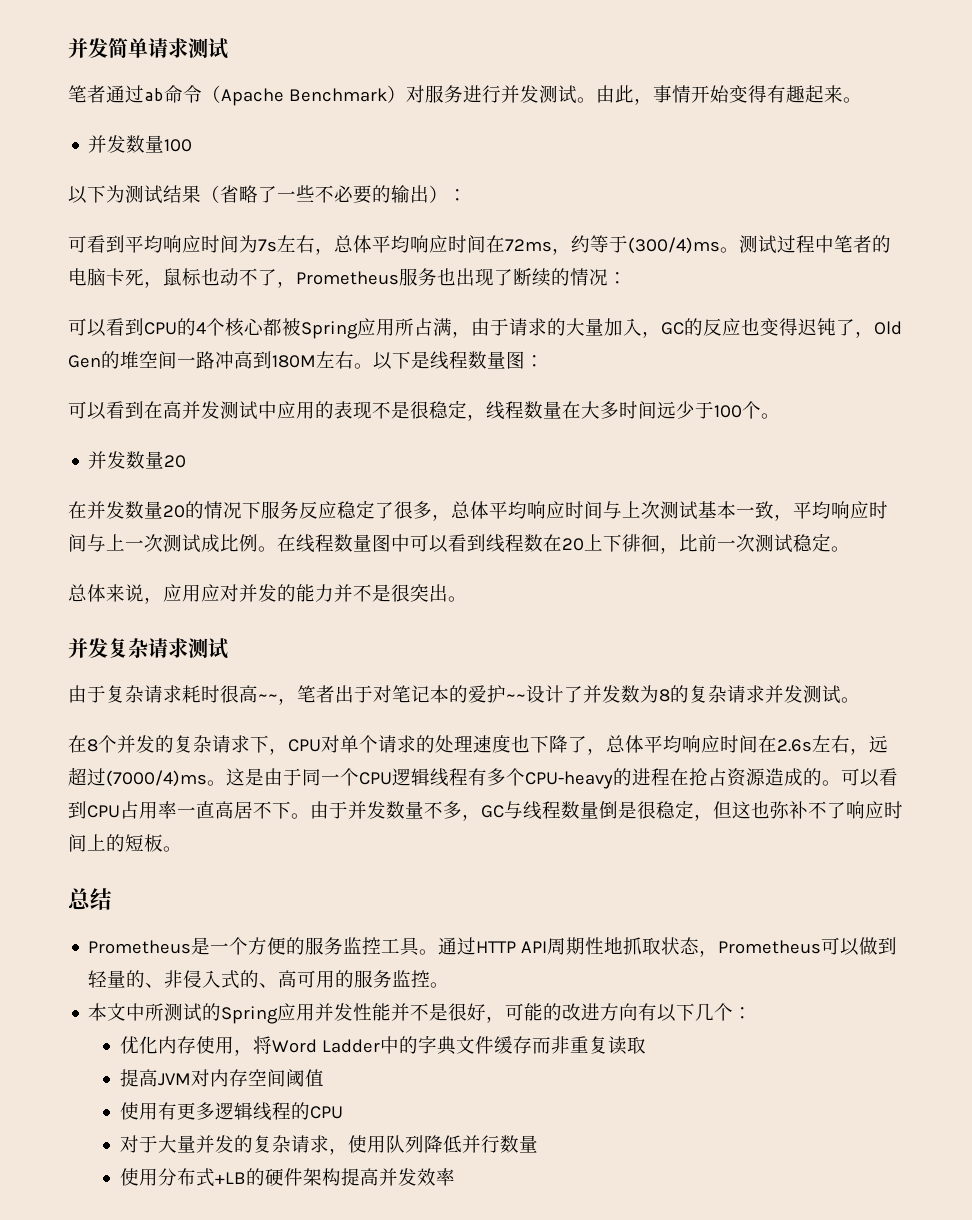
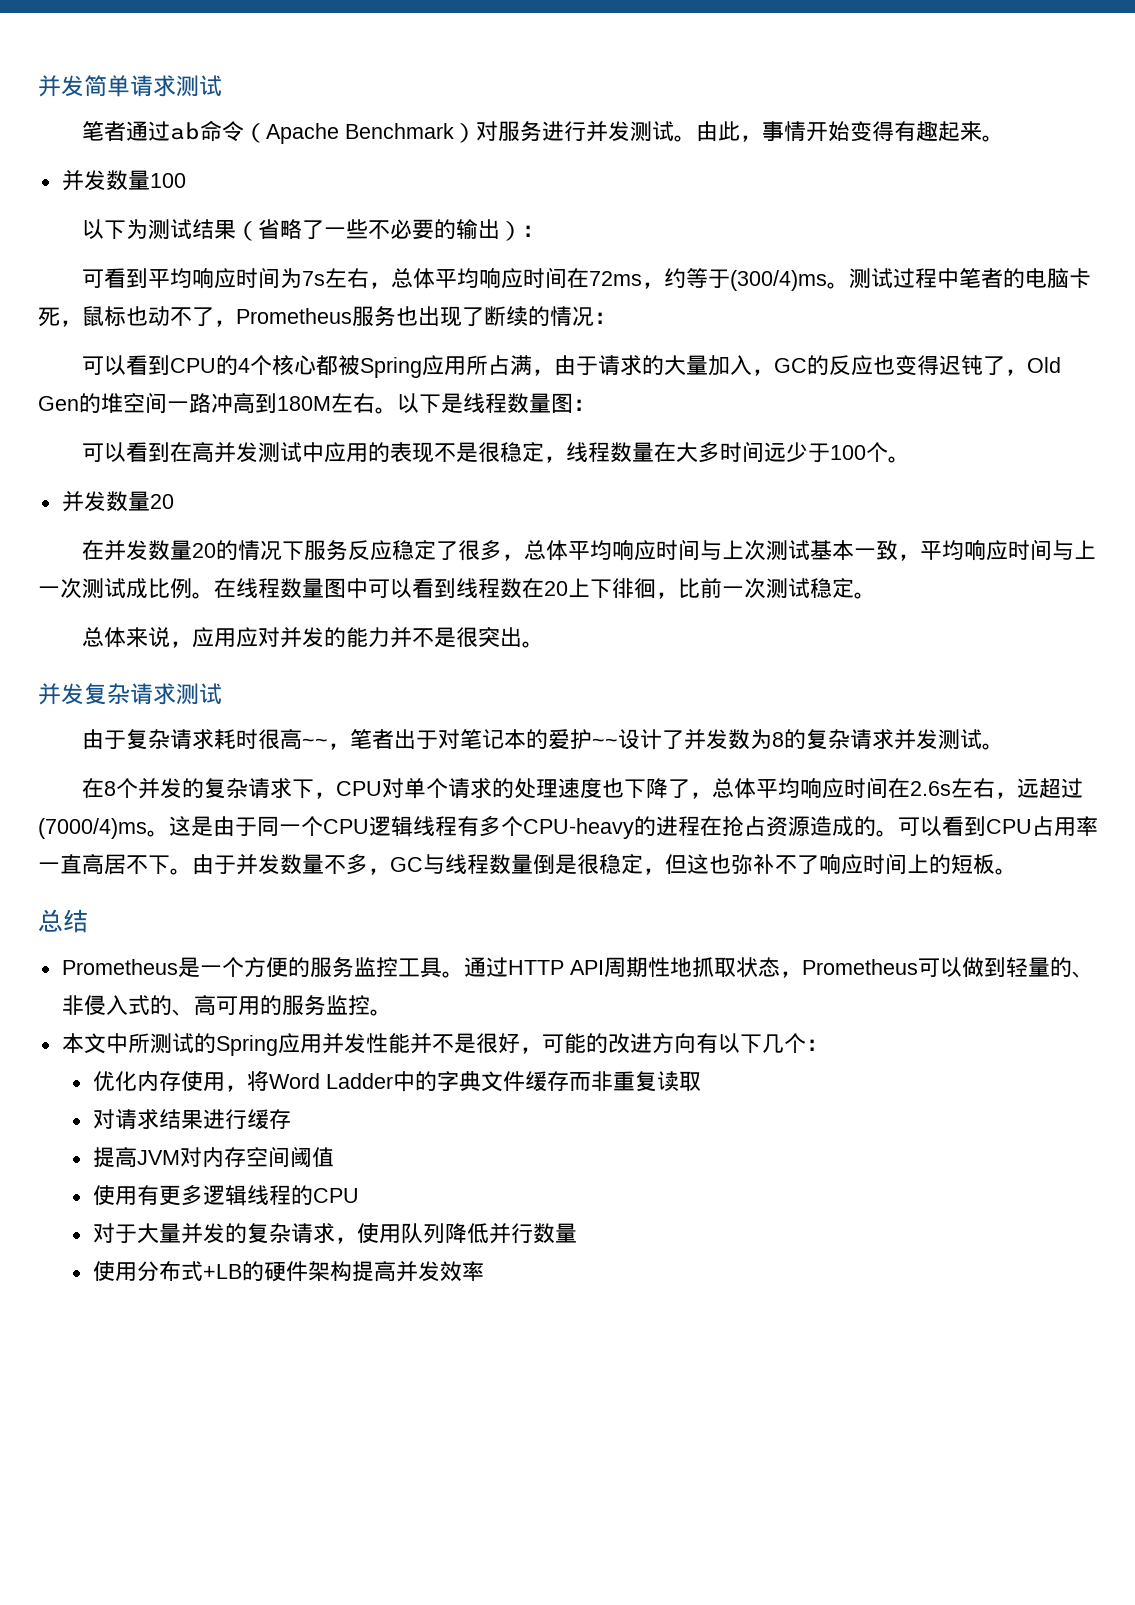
+ 对请求结果进行缓存

